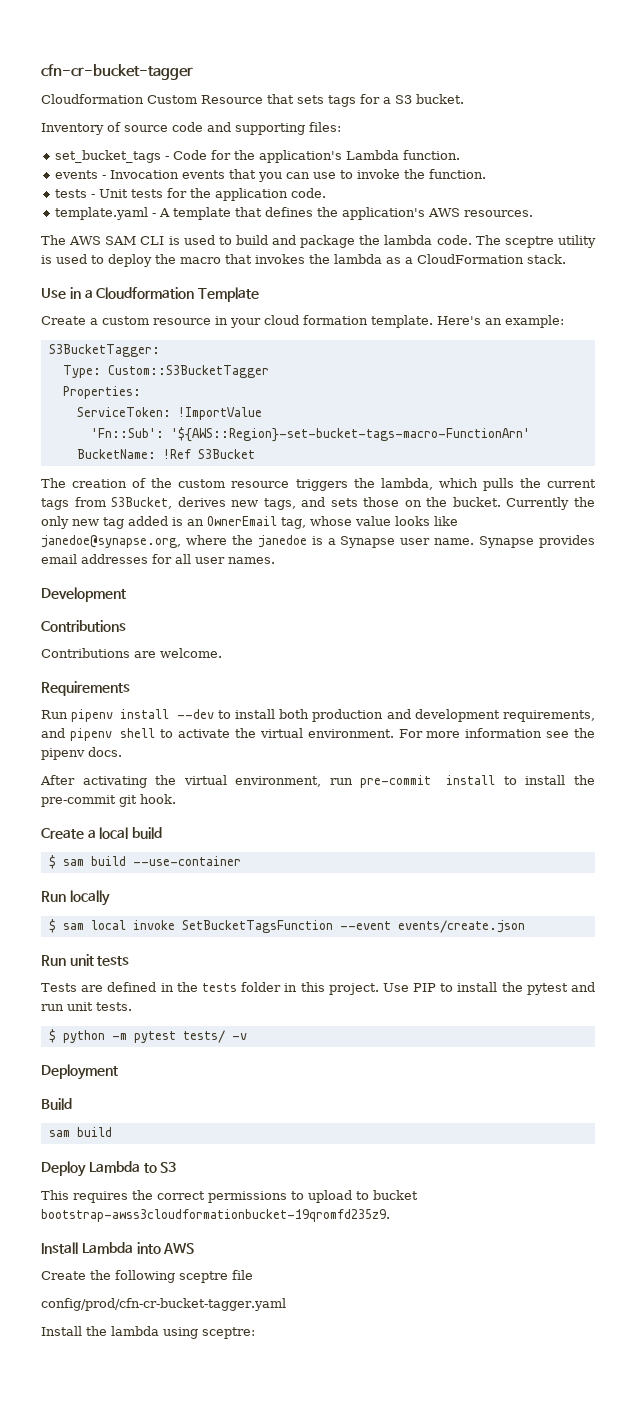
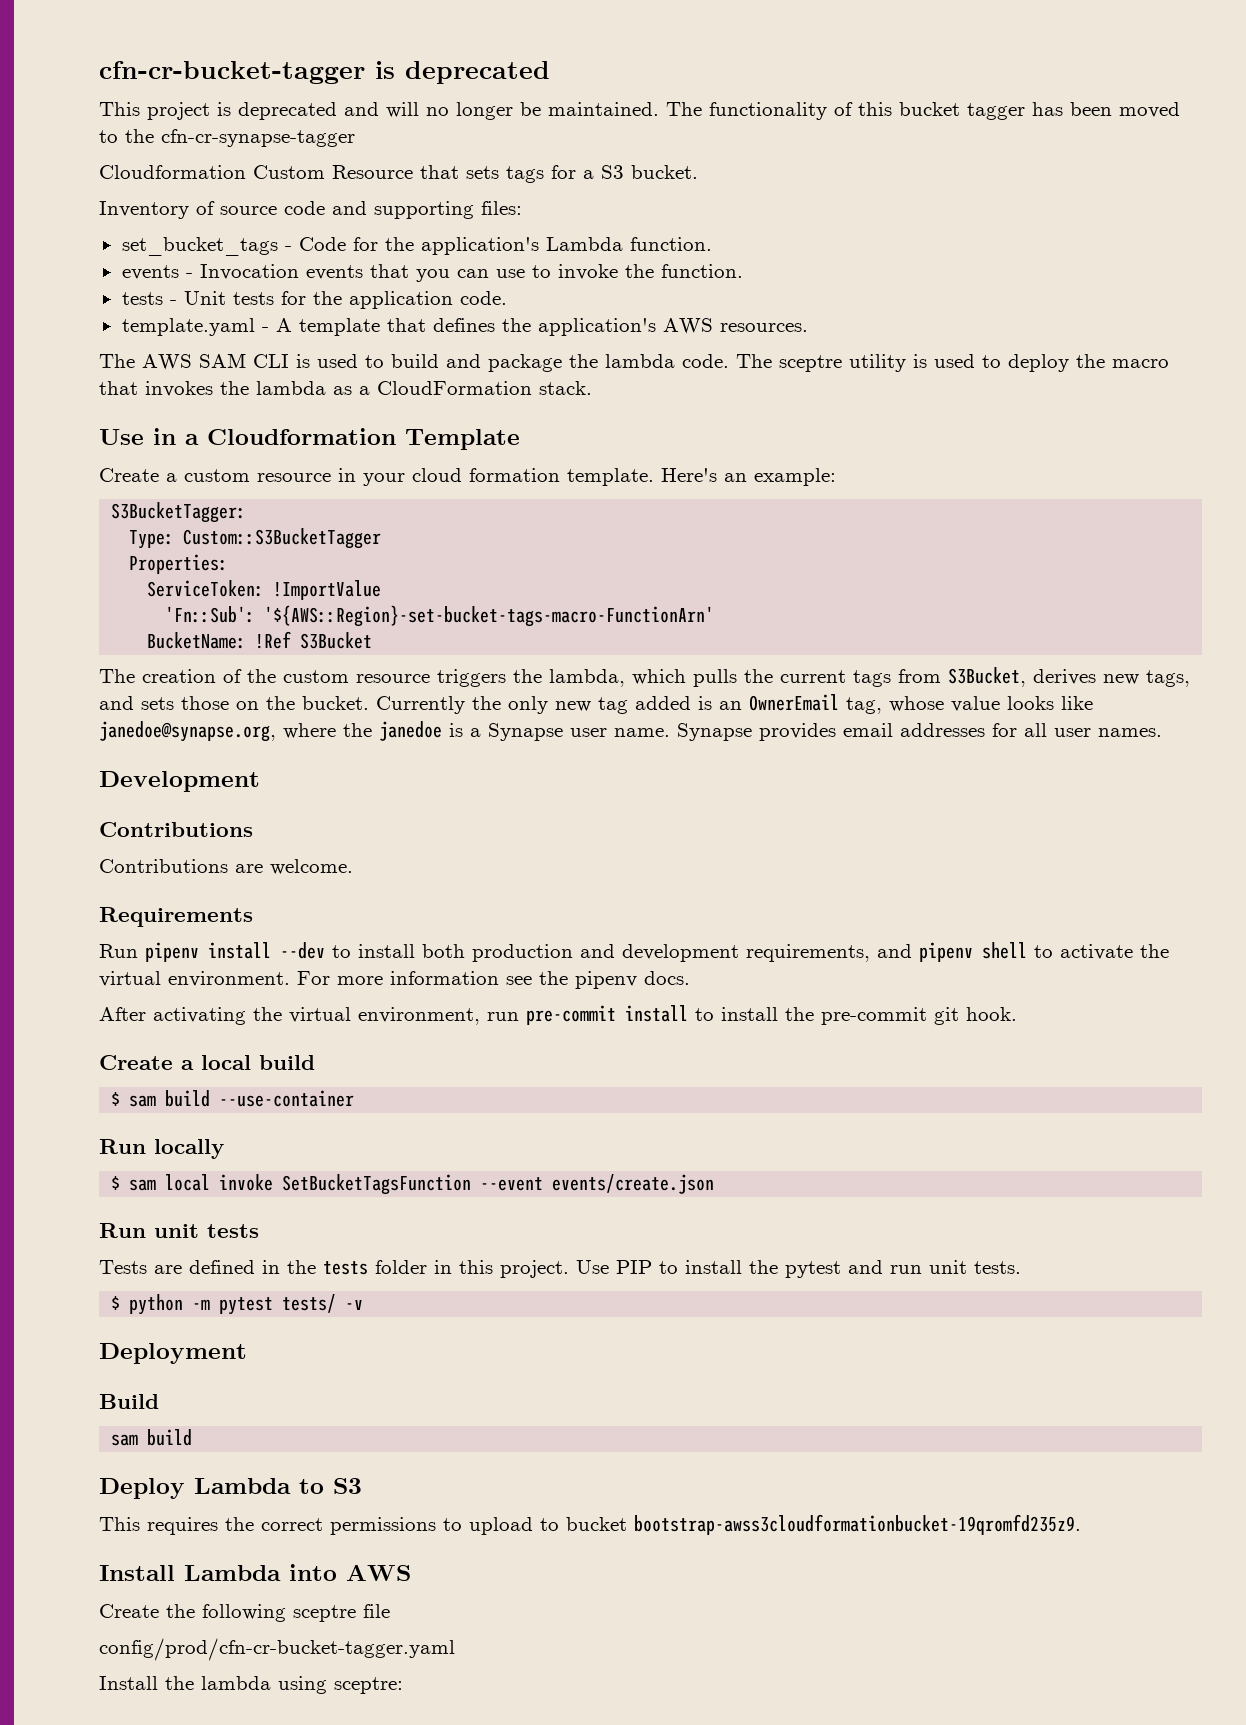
- cfn-cr-bucket-tagger
+ cfn-cr-bucket-tagger is deprecated
+ This project is deprecated and will no longer be maintained. The functionality of this bucket tagger has been moved to the cfn-cr-synapse-tagger

